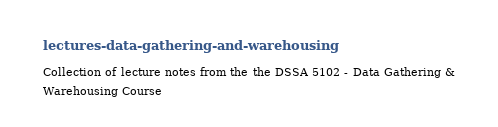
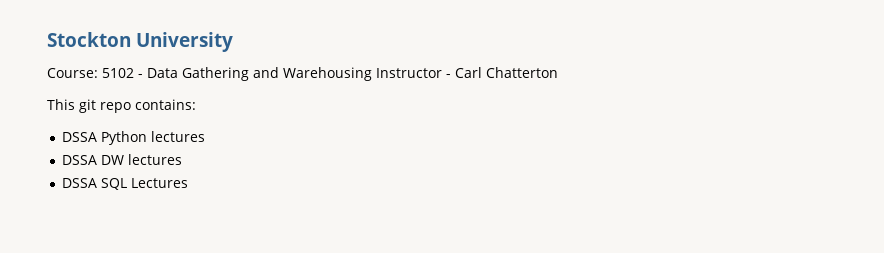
- lectures-data-gathering-and-warehousing
- Collection of lecture notes from the the DSSA 5102 - Data Gathering & Warehousing Course
+ Stockton University
+ Course: 5102 - Data Gathering and Warehousing Instructor - Carl Chatterton
+ This git repo contains:
+ DSSA Python lectures
+ DSSA DW lectures
+ DSSA SQL Lectures

